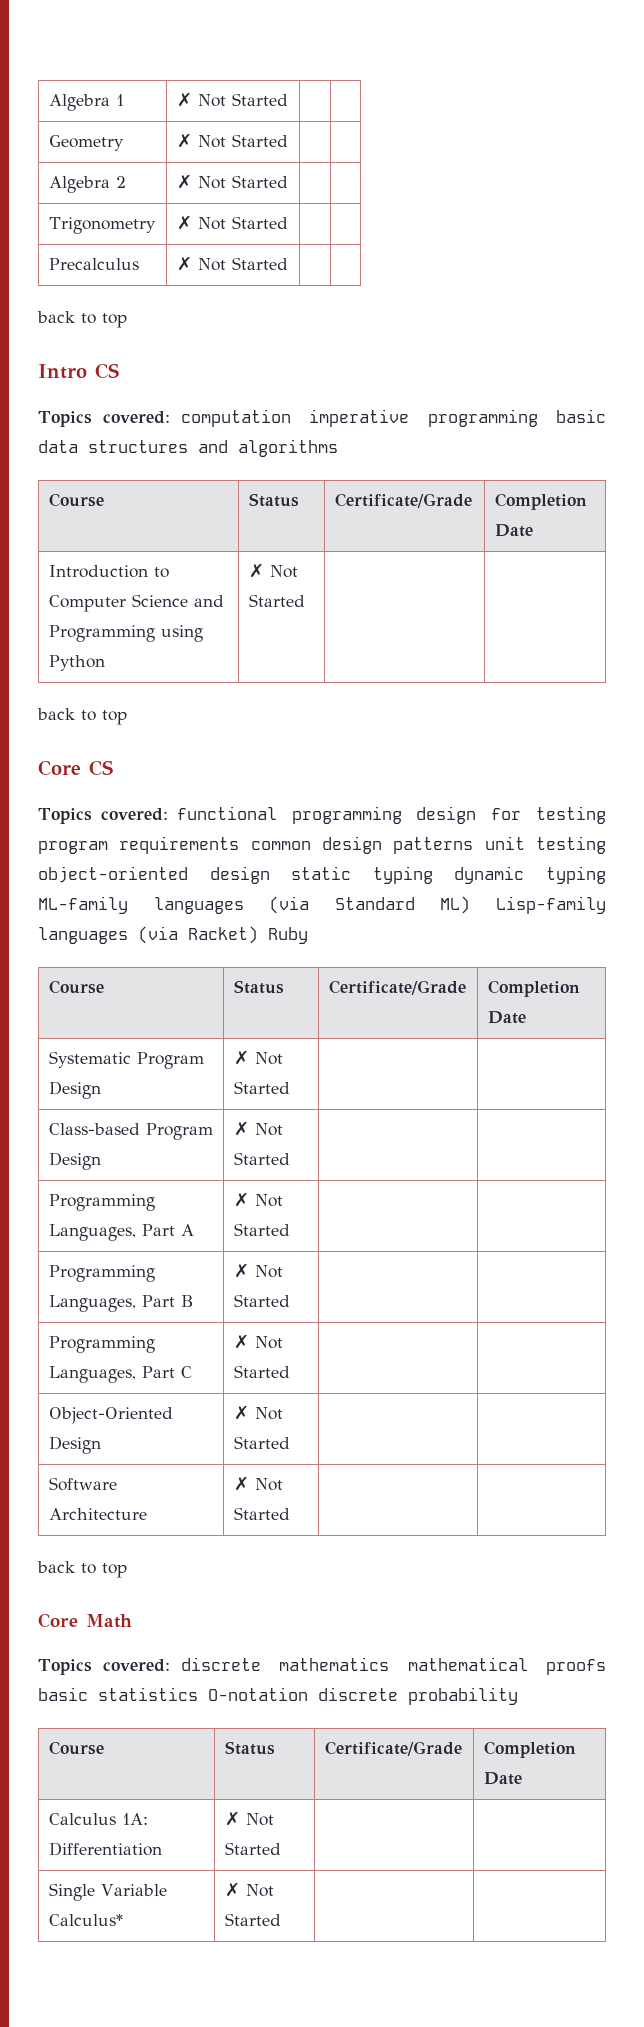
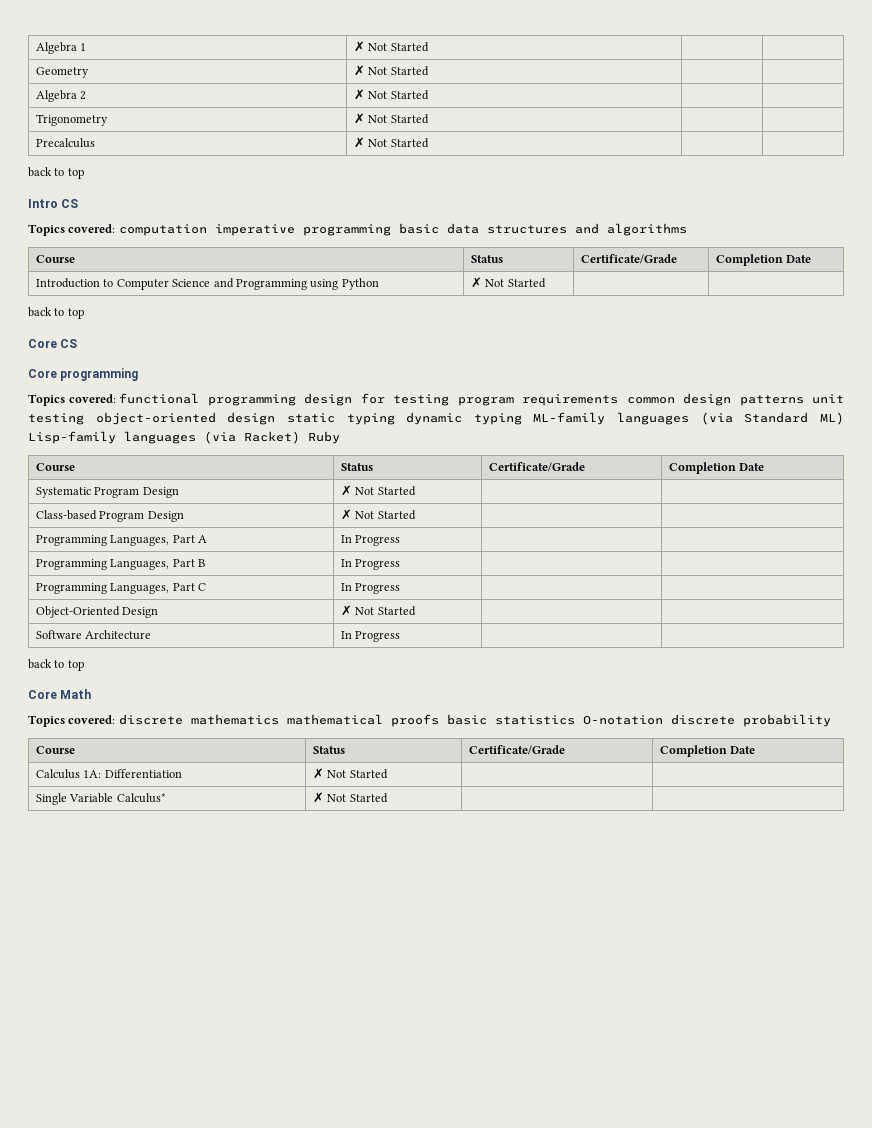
+ Core programming
- Programming Languages, Part A | ✗ Not Started | |
+ Programming Languages, Part A | In Progress | |
- Programming Languages, Part B | ✗ Not Started | |
+ Programming Languages, Part B | In Progress | |
- Programming Languages, Part C | ✗ Not Started | |
+ Programming Languages, Part C | In Progress | |
- Software Architecture | ✗ Not Started | |
+ Software Architecture | In Progress | |

